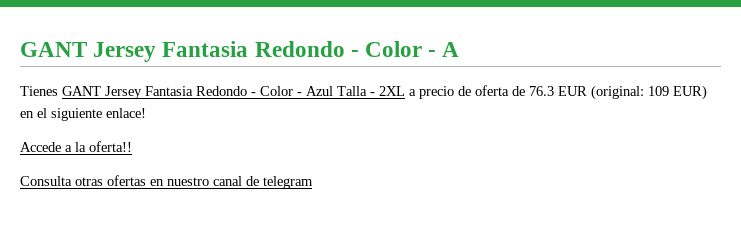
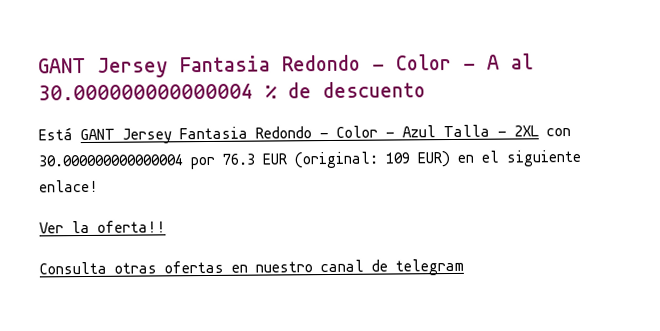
- GANT Jersey Fantasia Redondo - Color - A
- Tienes GANT Jersey Fantasia Redondo - Color - Azul Talla - 2XL a precio de oferta de 76.3 EUR (original: 109 EUR) en el siguiente enlace!
+ GANT Jersey Fantasia Redondo - Color - A al 30.000000000000004 % de descuento
+ Está GANT Jersey Fantasia Redondo - Color - Azul Talla - 2XL con 30.000000000000004 por 76.3 EUR (original: 109 EUR) en el siguiente enlace!
- Accede a la oferta!!
+ Ver la oferta!!

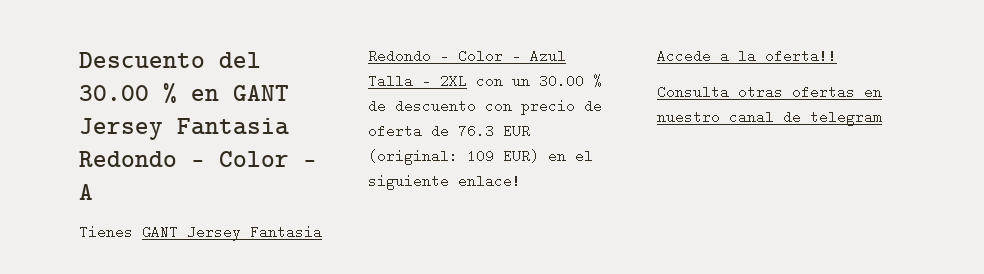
- GANT Jersey Fantasia Redondo - Color - A al 30.000000000000004 % de descuento
- Está GANT Jersey Fantasia Redondo - Color - Azul Talla - 2XL con 30.000000000000004 por 76.3 EUR (original: 109 EUR) en el siguiente enlace!
+ Descuento del 30.00 % en GANT Jersey Fantasia Redondo - Color - A
+ Tienes GANT Jersey Fantasia Redondo - Color - Azul Talla - 2XL con un 30.00 % de descuento con precio de oferta de 76.3 EUR (original: 109 EUR) en el siguiente enlace!
- Ver la oferta!!
+ Accede a la oferta!!

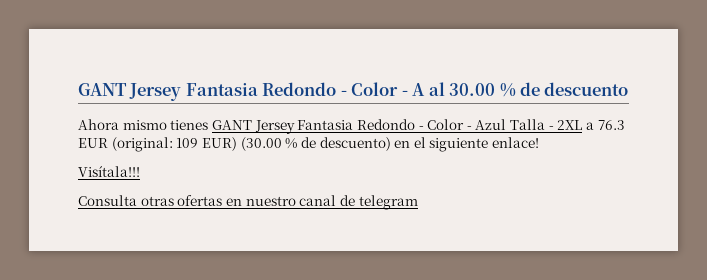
- Descuento del 30.00 % en GANT Jersey Fantasia Redondo - Color - A
- Tienes GANT Jersey Fantasia Redondo - Color - Azul Talla - 2XL con un 30.00 % de descuento con precio de oferta de 76.3 EUR (original: 109 EUR) en el siguiente enlace!
+ GANT Jersey Fantasia Redondo - Color - A al 30.00 % de descuento
+ Ahora mismo tienes GANT Jersey Fantasia Redondo - Color - Azul Talla - 2XL a 76.3 EUR (original: 109 EUR) (30.00 % de descuento) en el siguiente enlace!
- Accede a la oferta!!
+ Visítala!!!

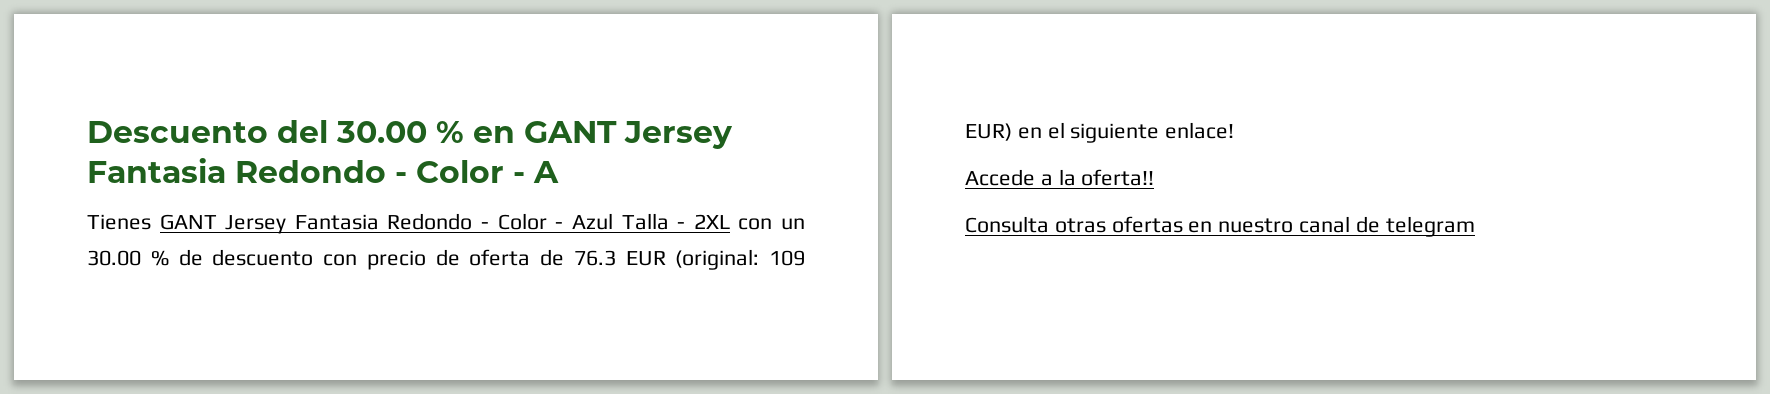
- GANT Jersey Fantasia Redondo - Color - A al 30.00 % de descuento
- Ahora mismo tienes GANT Jersey Fantasia Redondo - Color - Azul Talla - 2XL a 76.3 EUR (original: 109 EUR) (30.00 % de descuento) en el siguiente enlace!
+ Descuento del 30.00 % en GANT Jersey Fantasia Redondo - Color - A
+ Tienes GANT Jersey Fantasia Redondo - Color - Azul Talla - 2XL con un 30.00 % de descuento con precio de oferta de 76.3 EUR (original: 109 EUR) en el siguiente enlace!
- Visítala!!!
+ Accede a la oferta!!

